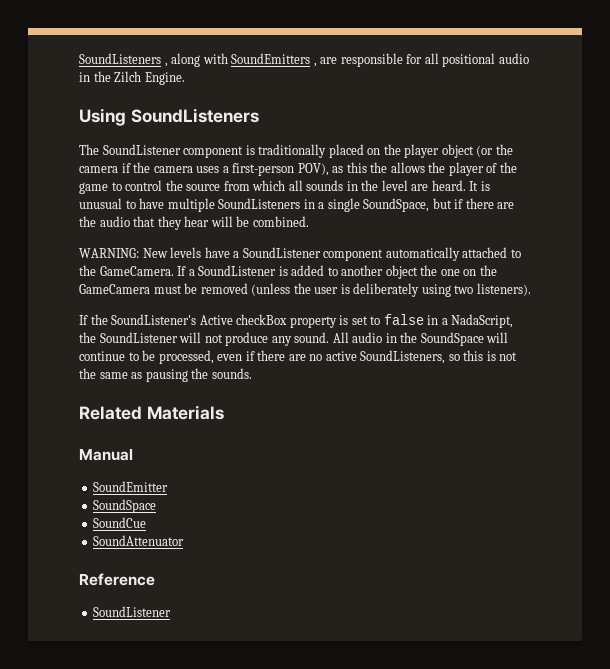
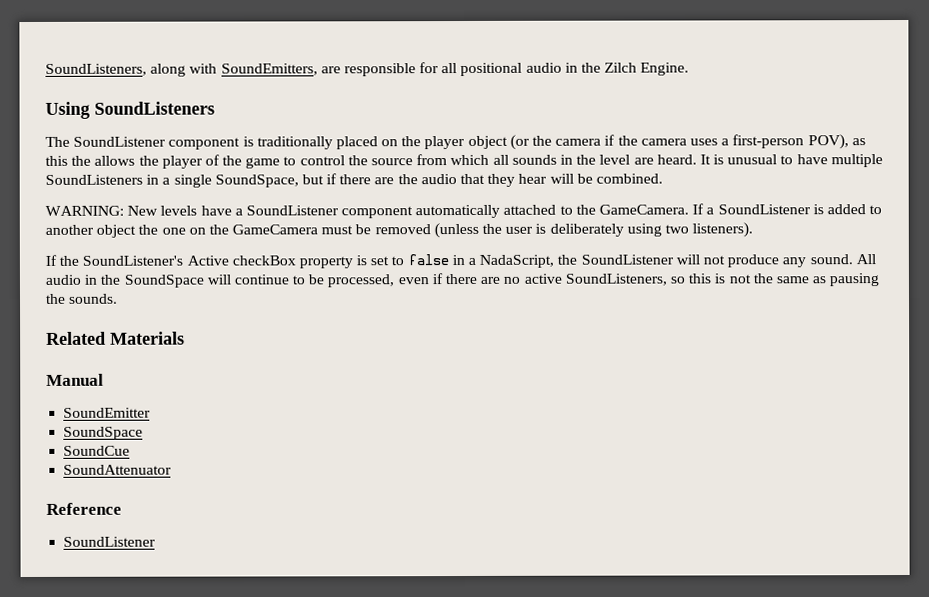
- SoundListeners , along with SoundEmitters , are responsible for all positional audio in the Zilch Engine.
+ SoundListeners, along with SoundEmitters, are responsible for all positional audio in the Zilch Engine.

